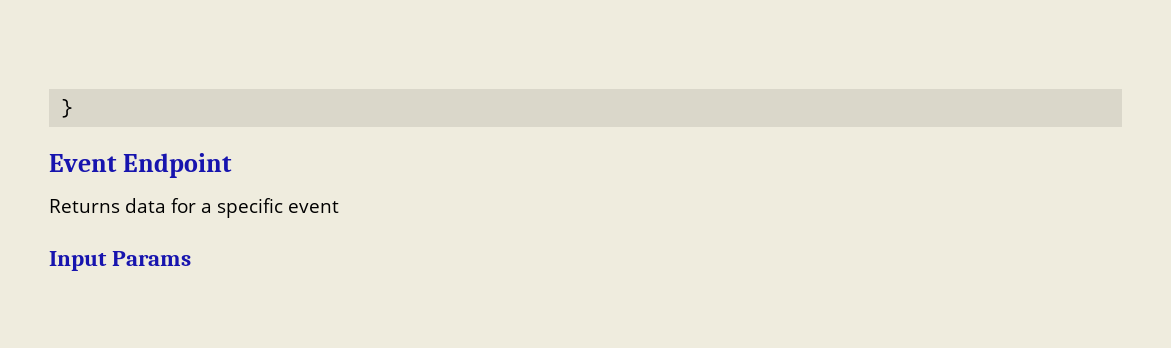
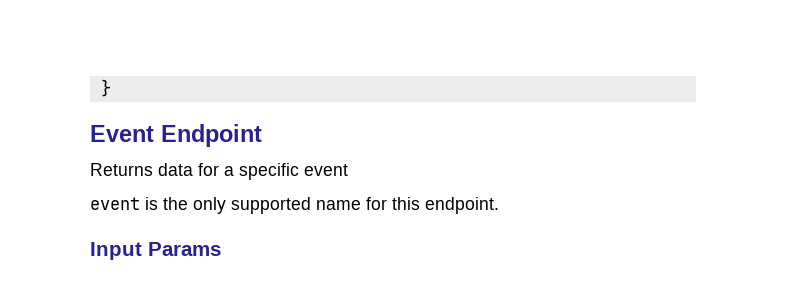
+ event is the only supported name for this endpoint.

